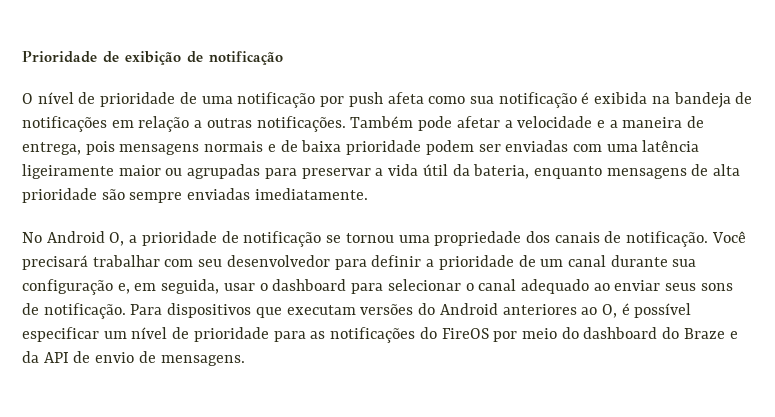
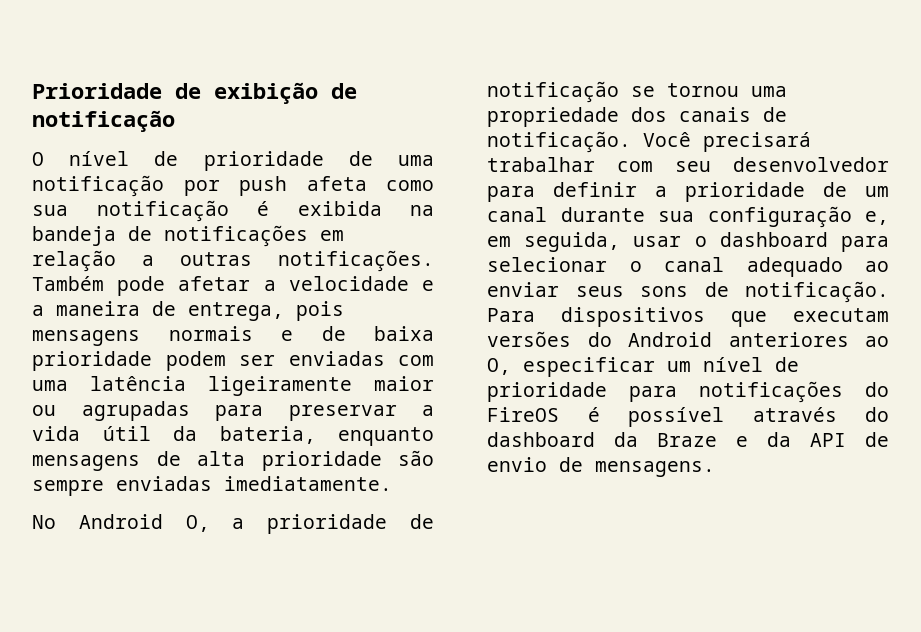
- Para dispositivos que executam versões do Android anteriores ao O, é possível especificar um nível de prioridade para as notificações do FireOS por meio do dashboard do Braze e da API de envio de mensagens.
+ Para dispositivos que executam versões do Android anteriores ao O, especificar um nível de prioridade para notificações do FireOS é possível através do dashboard da Braze e da API de envio de mensagens.

